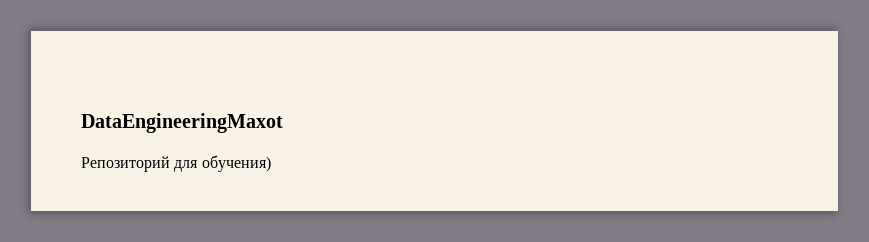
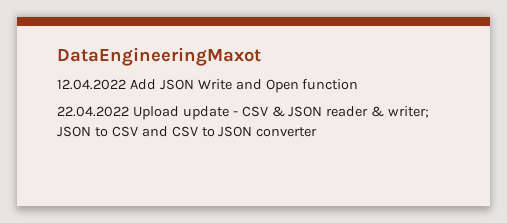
- Репозиторий для обучения)
+ 12.04.2022 Add JSON Write and Open function
+ 22.04.2022 Upload update - CSV & JSON reader & writer; JSON to CSV and CSV to JSON converter

